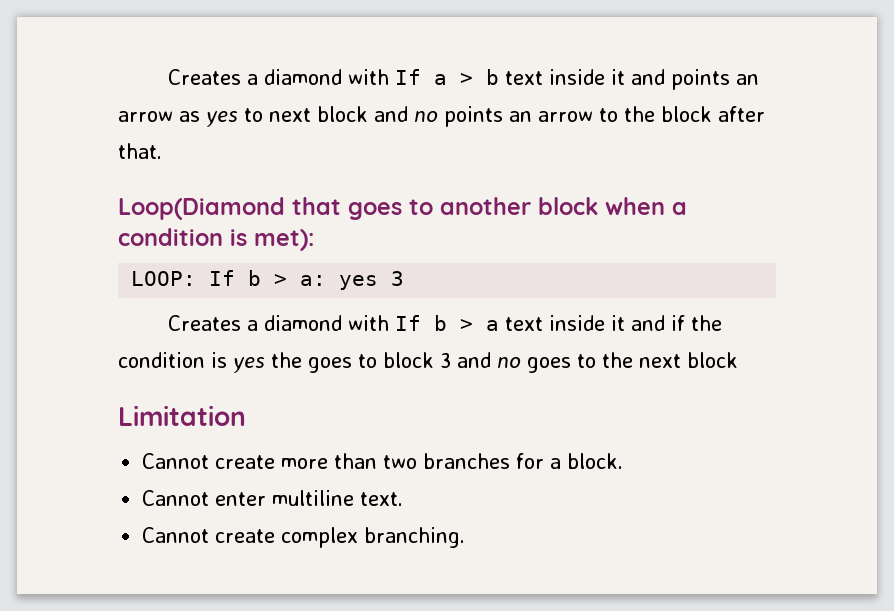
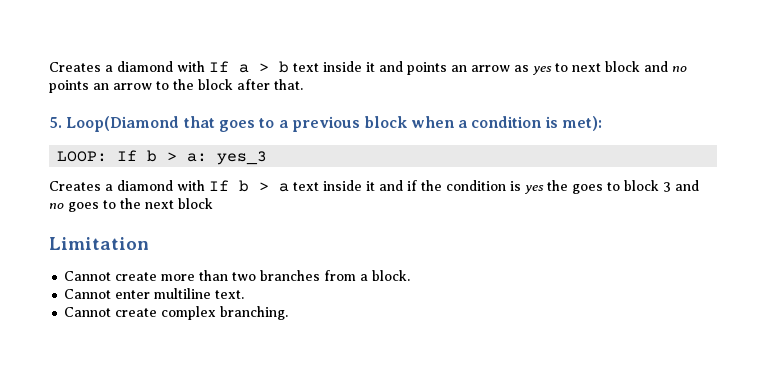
- Loop(Diamond that goes to another block when a condition is met):
+ 5. Loop(Diamond that goes to a previous block when a condition is met):
- LOOP: If b > a: yes 3
+ LOOP: If b > a: yes_3
- Cannot create more than two branches for a block.
+ Cannot create more than two branches from a block.

